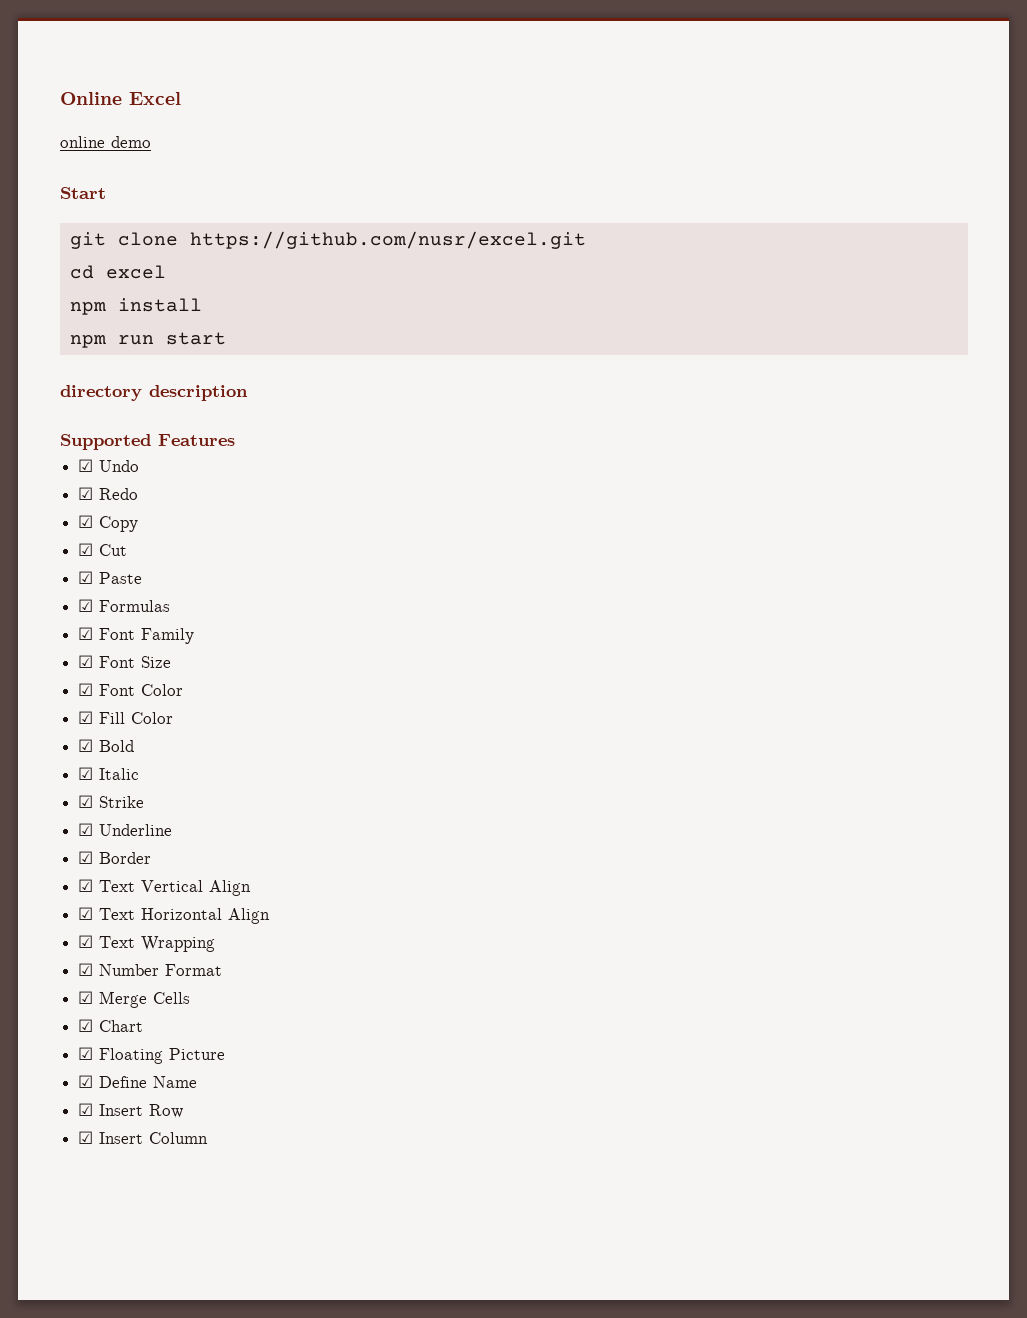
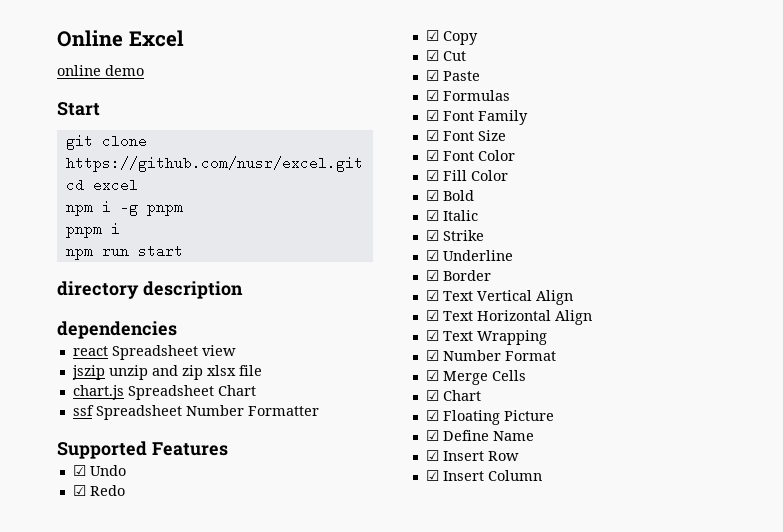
- npm install
+ npm i -g pnpm
+ pnpm i
+ dependencies
+ react Spreadsheet view
+ jszip unzip and zip xlsx file
+ chart.js Spreadsheet Chart
+ ssf Spreadsheet Number Formatter

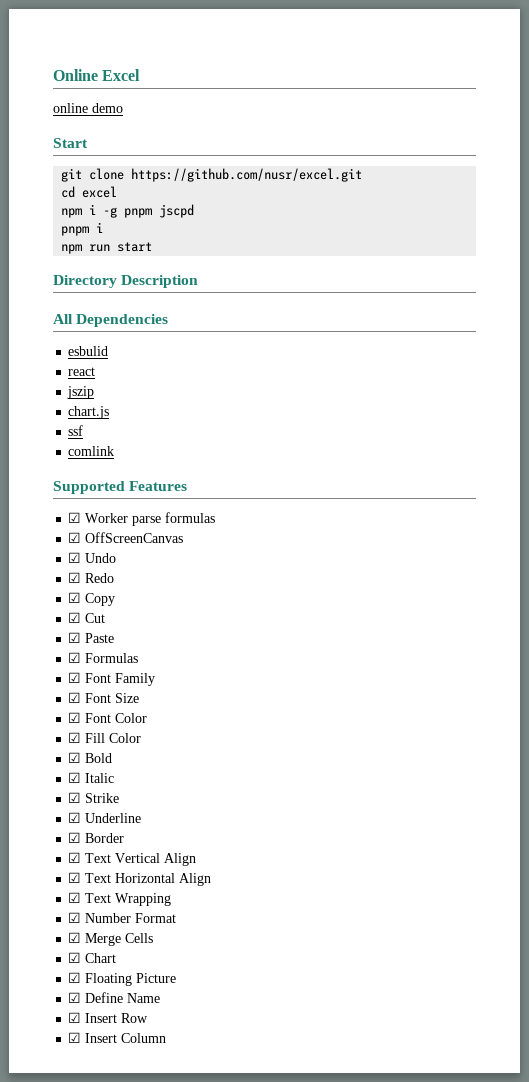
- npm i -g pnpm
+ npm i -g pnpm jscpd
- directory description
- dependencies
+ Directory Description
+ All Dependencies
+ esbulid
- react Spreadsheet view
+ react
- jszip unzip and zip xlsx file
+ jszip
- chart.js Spreadsheet Chart
+ chart.js
- ssf Spreadsheet Number Formatter
+ ssf
+ comlink
+ ☑ Worker parse formulas
+ ☑ OffScreenCanvas

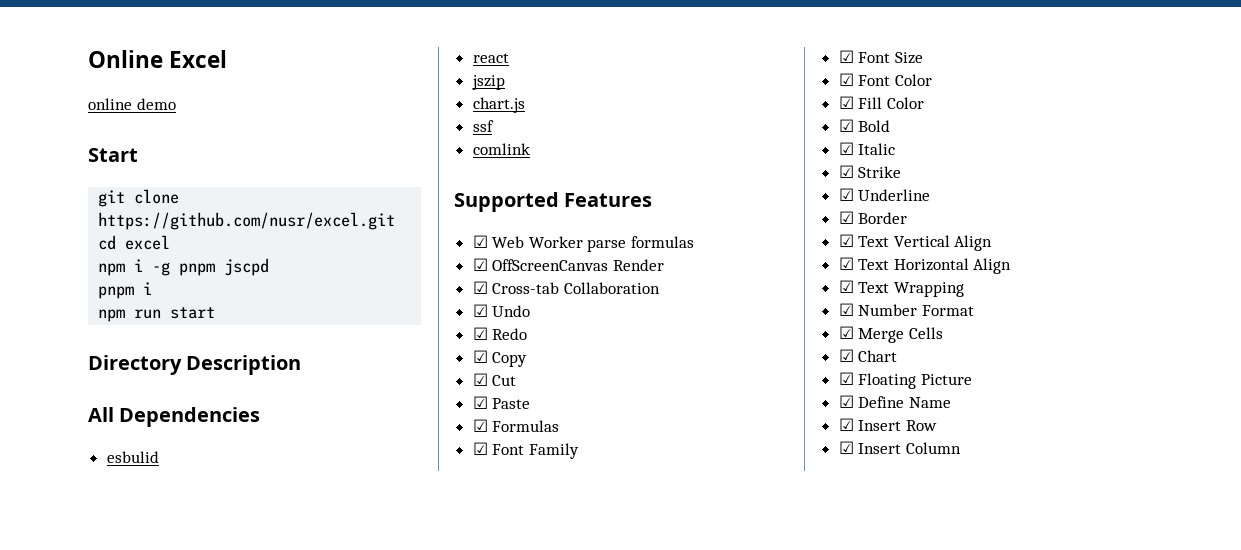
- ☑ Worker parse formulas
+ ☑ Web Worker parse formulas
- ☑ OffScreenCanvas
+ ☑ OffScreenCanvas Render
+ ☑ Cross-tab Collaboration

